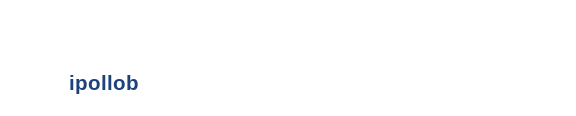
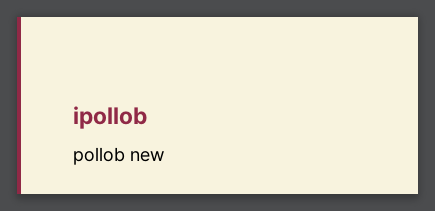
+ pollob new

